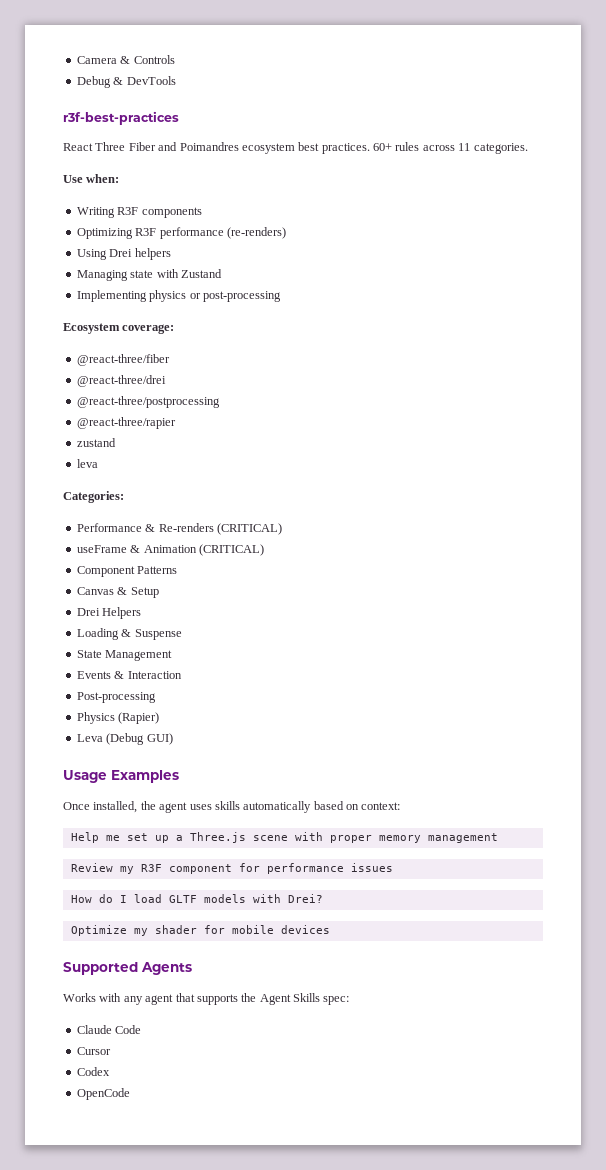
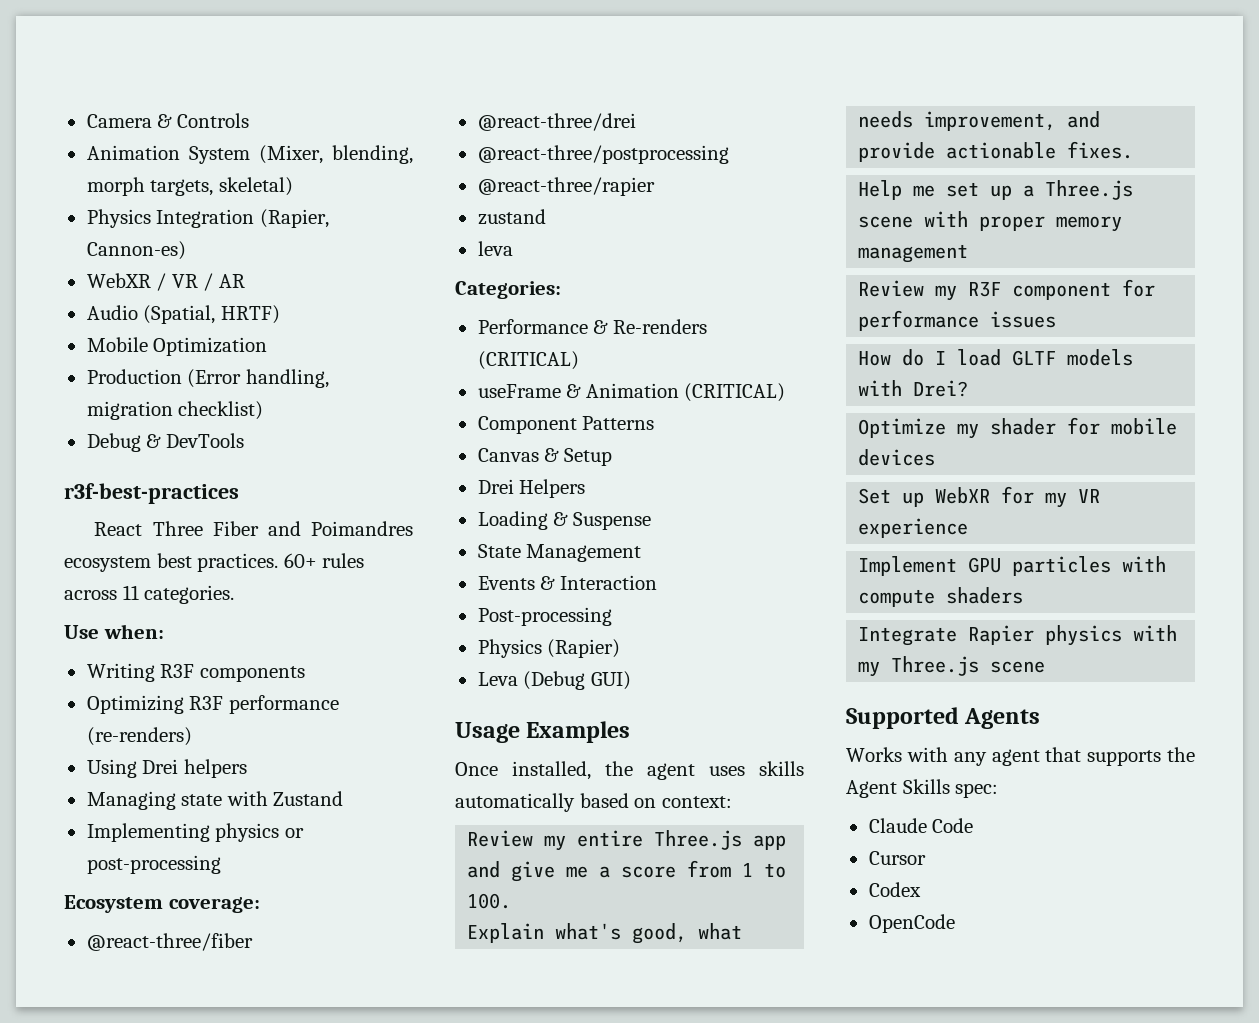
+ Animation System (Mixer, blending, morph targets, skeletal)
+ Physics Integration (Rapier, Cannon-es)
+ WebXR / VR / AR
+ Audio (Spatial, HRTF)
+ Mobile Optimization
+ Production (Error handling, migration checklist)
+ Review my entire Three.js app and give me a score from 1 to 100.
+ Explain what's good, what needs improvement, and provide actionable fixes.
+ Set up WebXR for my VR experience
+ Implement GPU particles with compute shaders
+ Integrate Rapier physics with my Three.js scene

